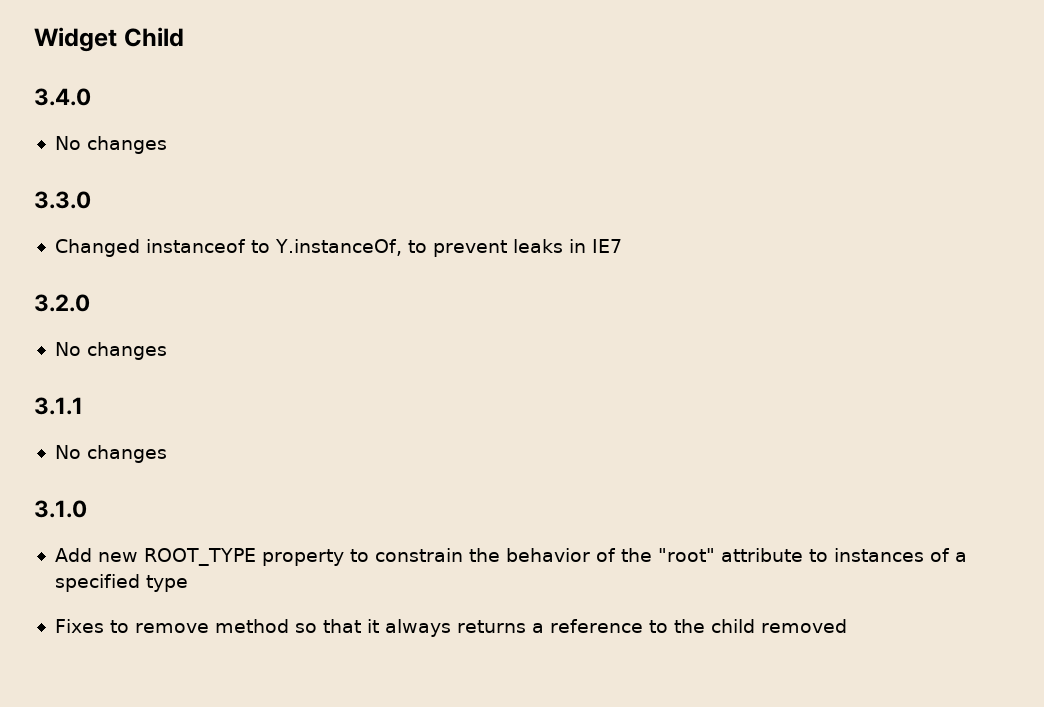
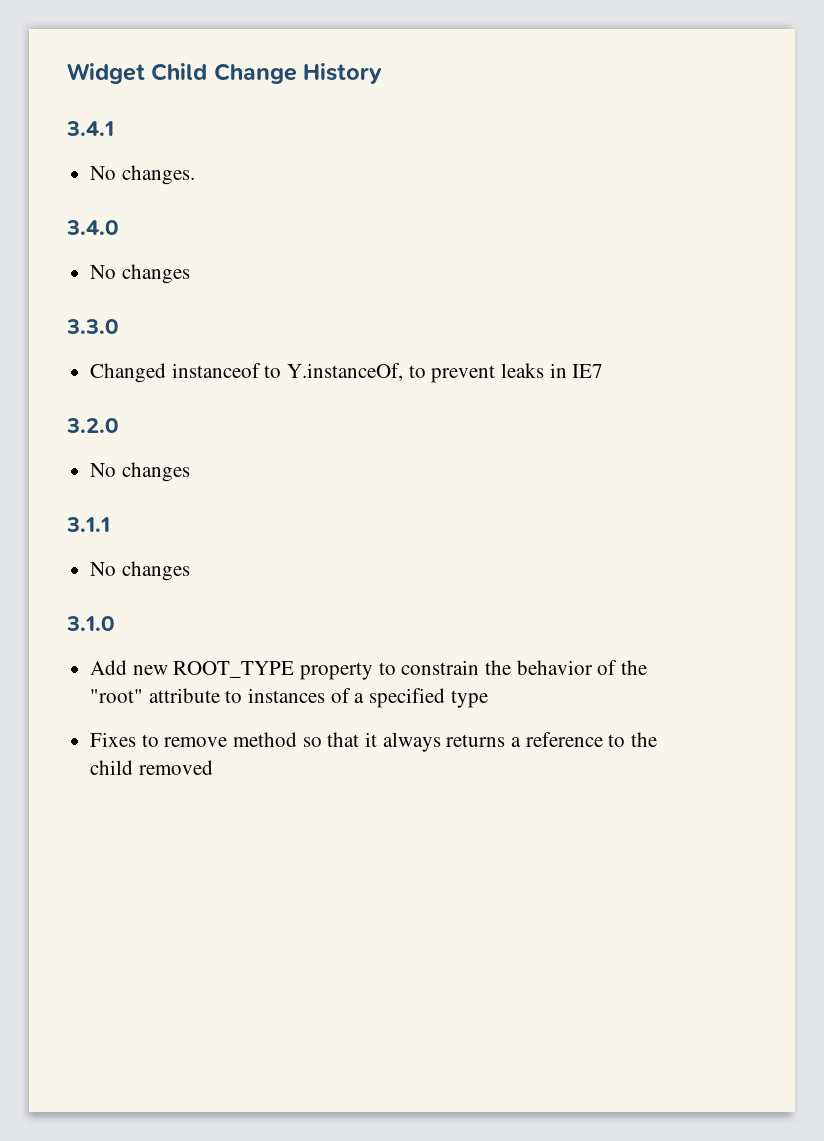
- Widget Child
+ Widget Child Change History
+ 3.4.1
+ No changes.

